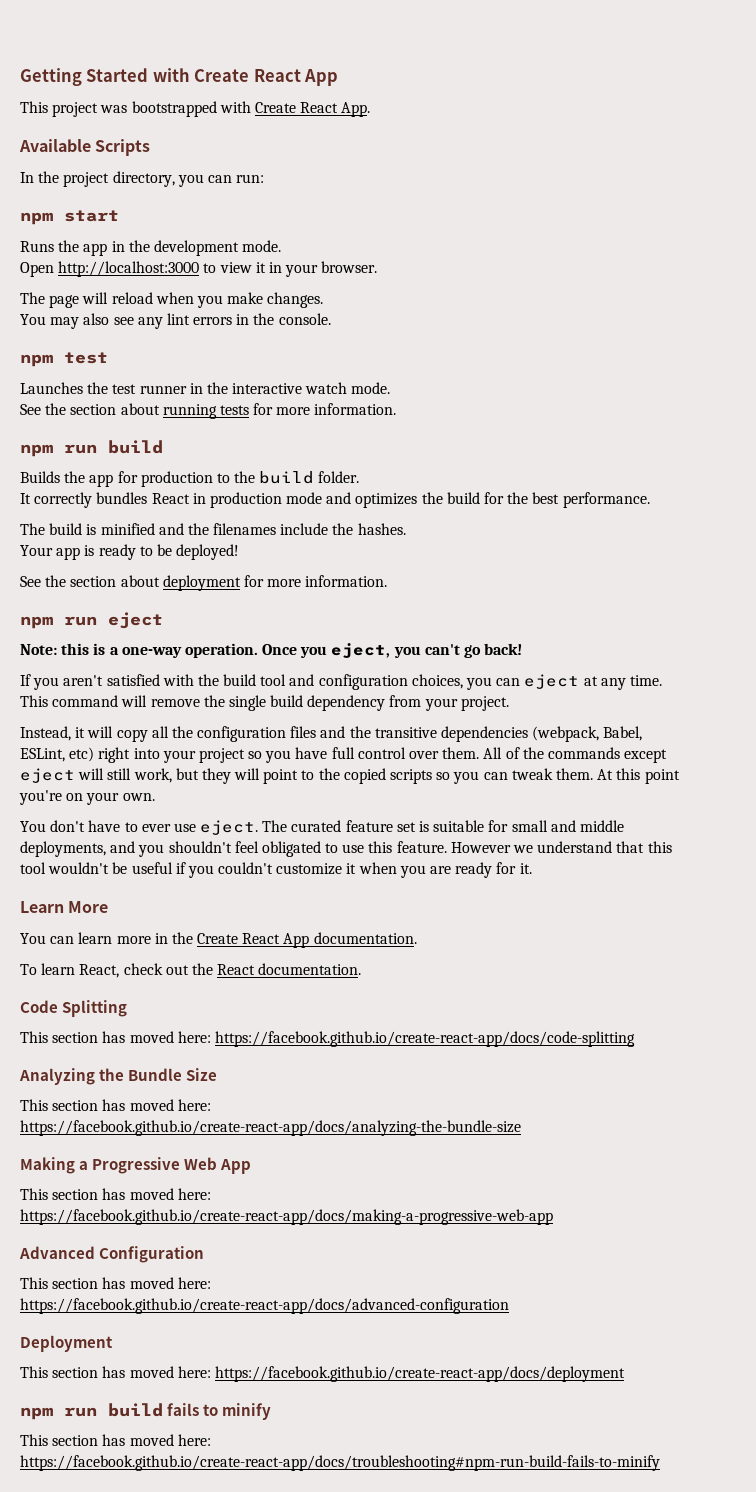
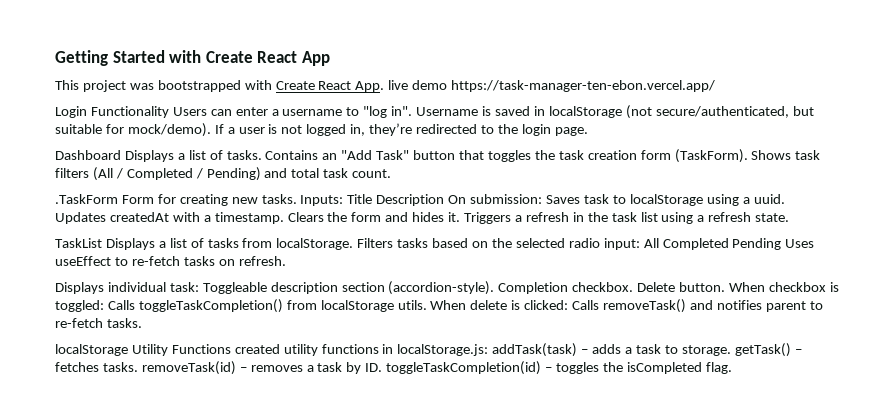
- This project was bootstrapped with Create React App.
- Available Scripts
- In the project directory, you can run:
- npm start
- Runs the app in the development mode.
- Open http://localhost:3000 to view it in your browser.
- The page will reload when you make changes.
- You may also see any lint errors in the console.
- npm test
- Launches the test runner in the interactive watch mode.
- See the section about running tests for more information.
- npm run build
- Builds the app for production to the build folder.
- It correctly bundles React in production mode and optimizes the build for the best performance.
- The build is minified and the filenames include the hashes.
- Your app is ready to be deployed!
- See the section about deployment for more information.
- npm run eject
- Note: this is a one-way operation. Once you eject, you can't go back!
- If you aren't satisfied with the build tool and configuration choices, you can eject at any time. This command will remove the single build dependency from your project.
- Instead, it will copy all the configuration files and the transitive dependencies (webpack, Babel, ESLint, etc) right into your project so you have full control over them. All of the commands except eject will still work, but they will point to the copied scripts so you can tweak them. At this point you're on your own.
- You don't have to ever use eject. The curated feature set is suitable for small and middle deployments, and you shouldn't feel obligated to use this feature. However we understand that this tool wouldn't be useful if you couldn't customize it when you are ready for it.
- Learn More
- You can learn more in the Create React App documentation.
- To learn React, check out the React documentation.
- Code Splitting
- This section has moved here: https://facebook.github.io/create-react-app/docs/code-splitting
- Analyzing the Bundle Size
- This section has moved here: https://facebook.github.io/create-react-app/docs/analyzing-the-bundle-size
- Making a Progressive Web App
- This section has moved here: https://facebook.github.io/create-react-app/docs/making-a-progressive-web-app
- Advanced Configuration
- This section has moved here: https://facebook.github.io/create-react-app/docs/advanced-configuration
- Deployment
- This section has moved here: https://facebook.github.io/create-react-app/docs/deployment
- npm run build fails to minify
- This section has moved here: https://facebook.github.io/create-react-app/docs/troubleshooting#npm-run-build-fails-to-minify
+ This project was bootstrapped with Create React App. live demo https://task-manager-ten-ebon.vercel.app/
+ Login Functionality Users can enter a username to "log in". Username is saved in localStorage (not secure/authenticated, but suitable for mock/demo). If a user is not logged in, they’re redirected to the login page.
+ Dashboard Displays a list of tasks. Contains an "Add Task" button that toggles the task creation form (TaskForm). Shows task filters (All / Completed / Pending) and total task count.
+ .TaskForm Form for creating new tasks. Inputs: Title Description On submission: Saves task to localStorage using a uuid. Updates createdAt with a timestamp. Clears the form and hides it. Triggers a refresh in the task list using a refresh state.
+ TaskList Displays a list of tasks from localStorage. Filters tasks based on the selected radio input: All Completed Pending Uses useEffect to re-fetch tasks on refresh.
+ Displays individual task: Toggleable description section (accordion-style). Completion checkbox. Delete button. When checkbox is toggled: Calls toggleTaskCompletion() from localStorage utils. When delete is clicked: Calls removeTask() and notifies parent to re-fetch tasks.
+ localStorage Utility Functions created utility functions in localStorage.js: addTask(task) – adds a task to storage. getTask() – fetches tasks. removeTask(id) – removes a task by ID. toggleTaskCompletion(id) – toggles the isCompleted flag.

